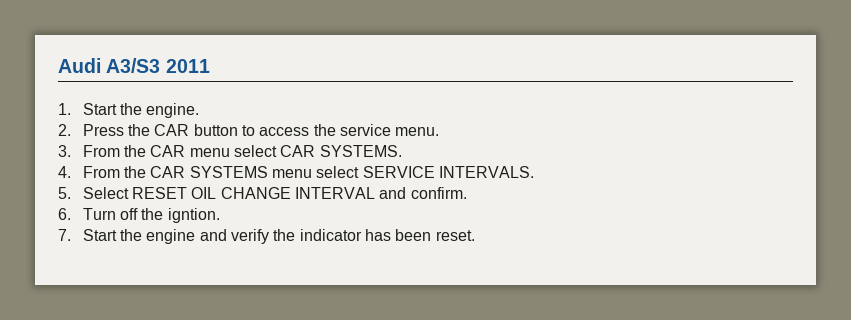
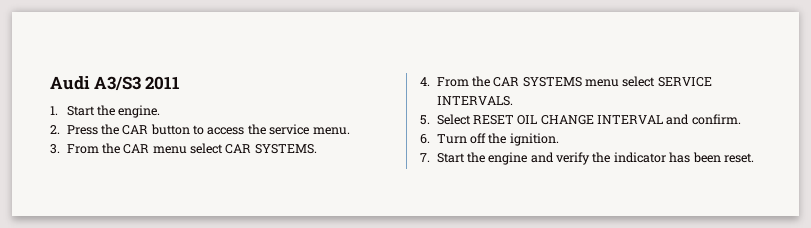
- 6. Turn off the igntion.
+ 6. Turn off the ignition.

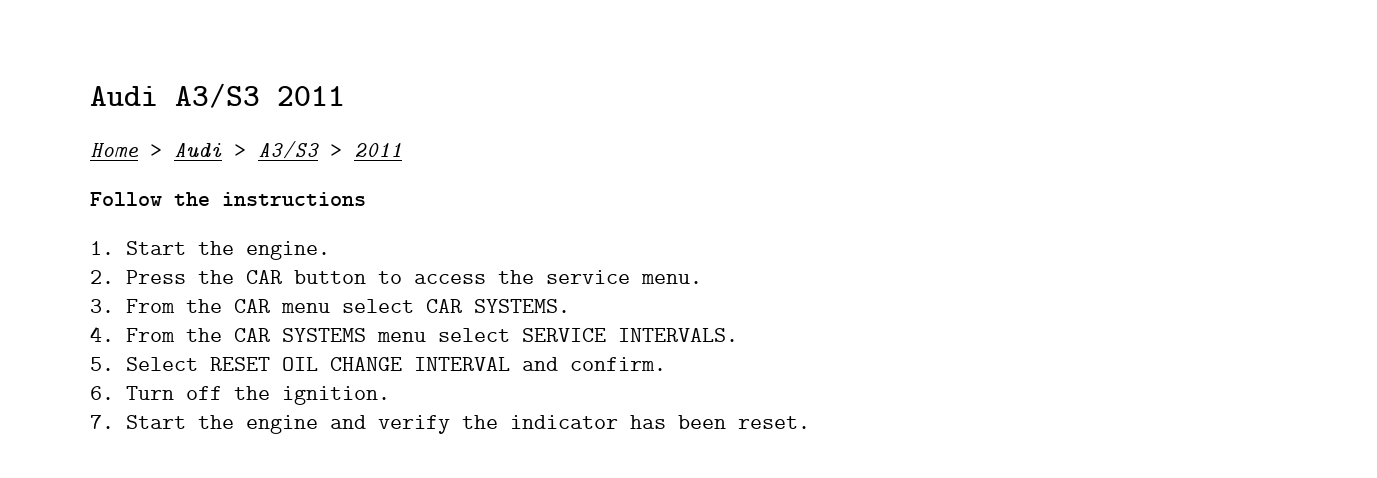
+ Home > Audi > A3/S3 > 2011
+ Follow the instructions

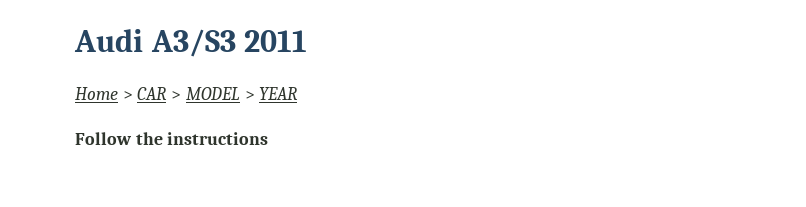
- Home > Audi > A3/S3 > 2011
+ Home > CAR > MODEL > YEAR
  Follow the instructions
- 1. Start the engine.
- 2. Press the CAR button to access the service menu.
- 3. From the CAR menu select CAR SYSTEMS.
- 4. From the CAR SYSTEMS menu select SERVICE INTERVALS.
- 5. Select RESET OIL CHANGE INTERVAL and confirm.
- 6. Turn off the ignition.
- 7. Start the engine and verify the indicator has been reset.

